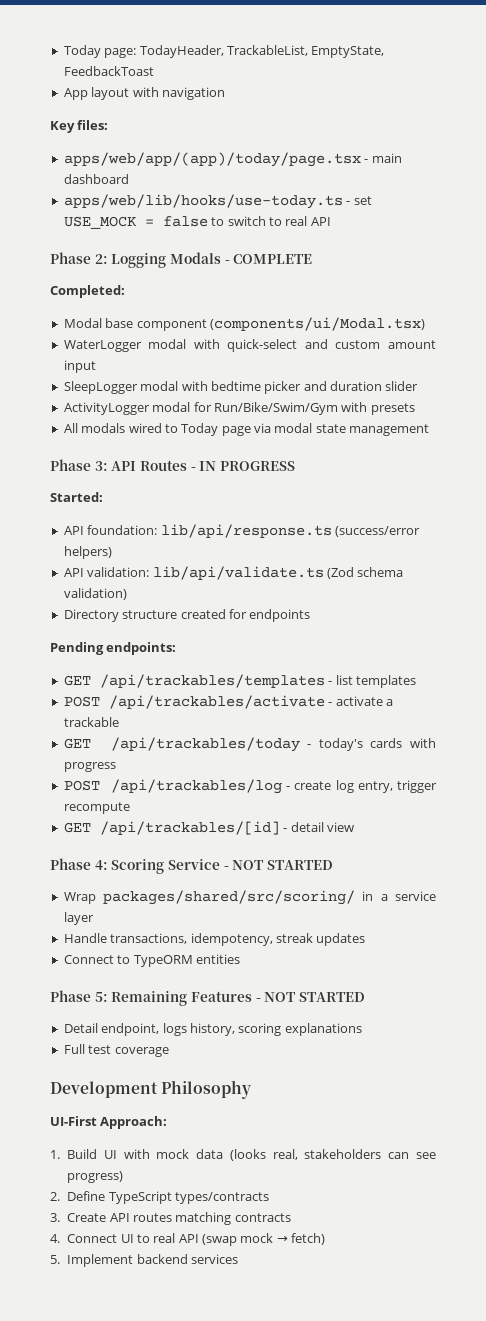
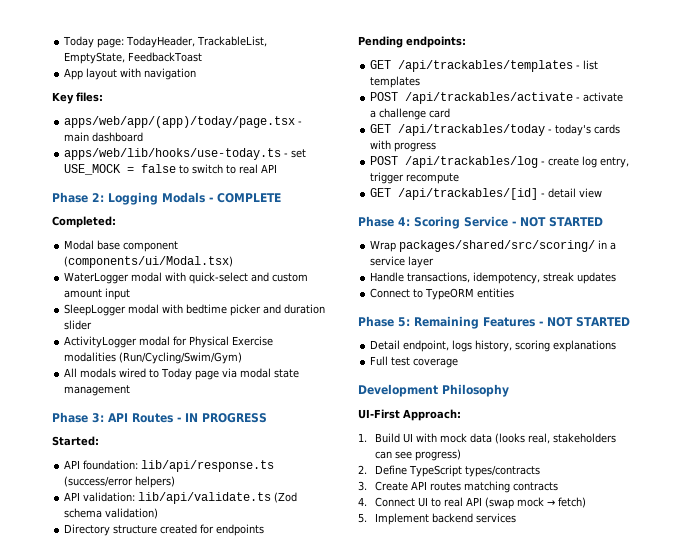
- ActivityLogger modal for Run/Bike/Swim/Gym with presets
+ ActivityLogger modal for Physical Exercise modalities (Run/Cycling/Swim/Gym)
- POST /api/trackables/activate - activate a trackable
+ POST /api/trackables/activate - activate a challenge card

